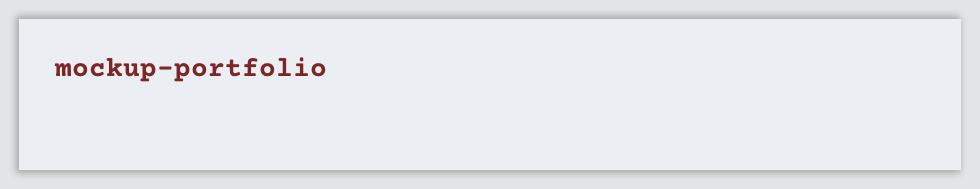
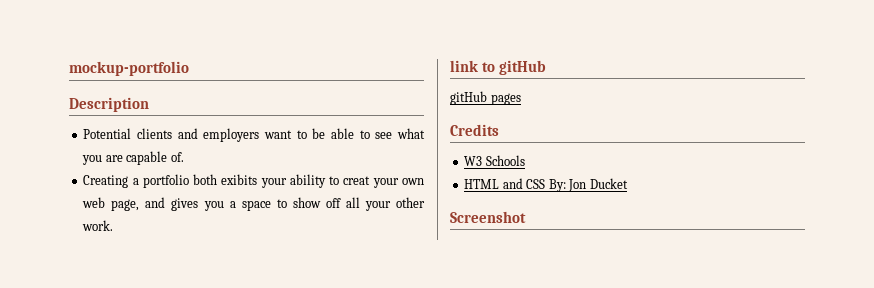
+ Description
+ Potential clients and employers want to be able to see what you are capable of.
+ Creating a portfolio both exibits your ability to creat your own web page, and gives you a space to show off all your other work.
+ link to gitHub
+ gitHub pages
+ Credits
+ W3 Schools
+ HTML and CSS By: Jon Ducket
+ Screenshot

